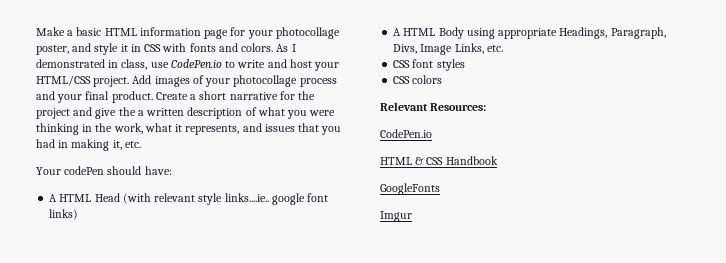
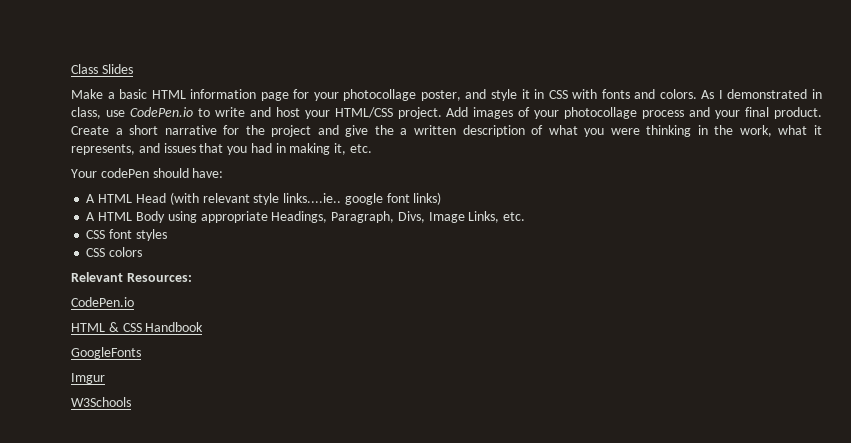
+ Class Slides
+ W3Schools

